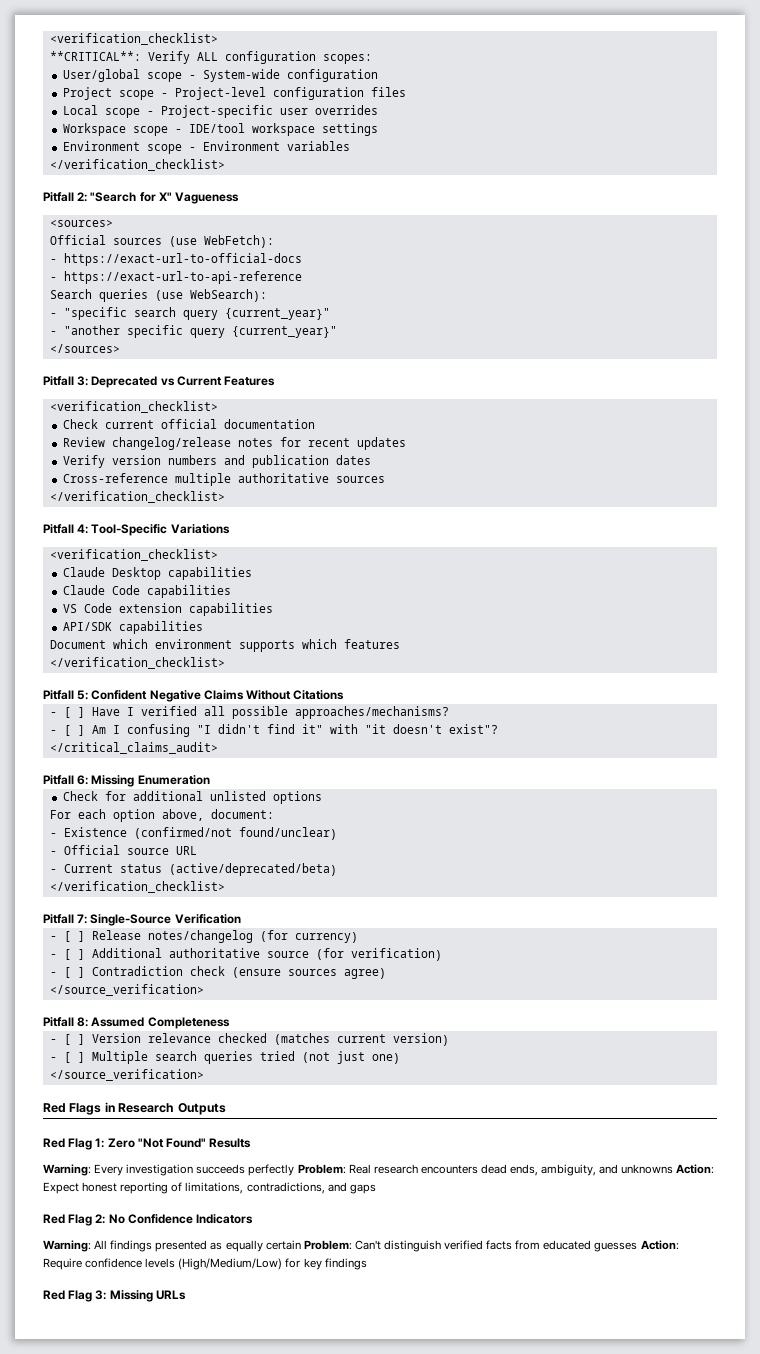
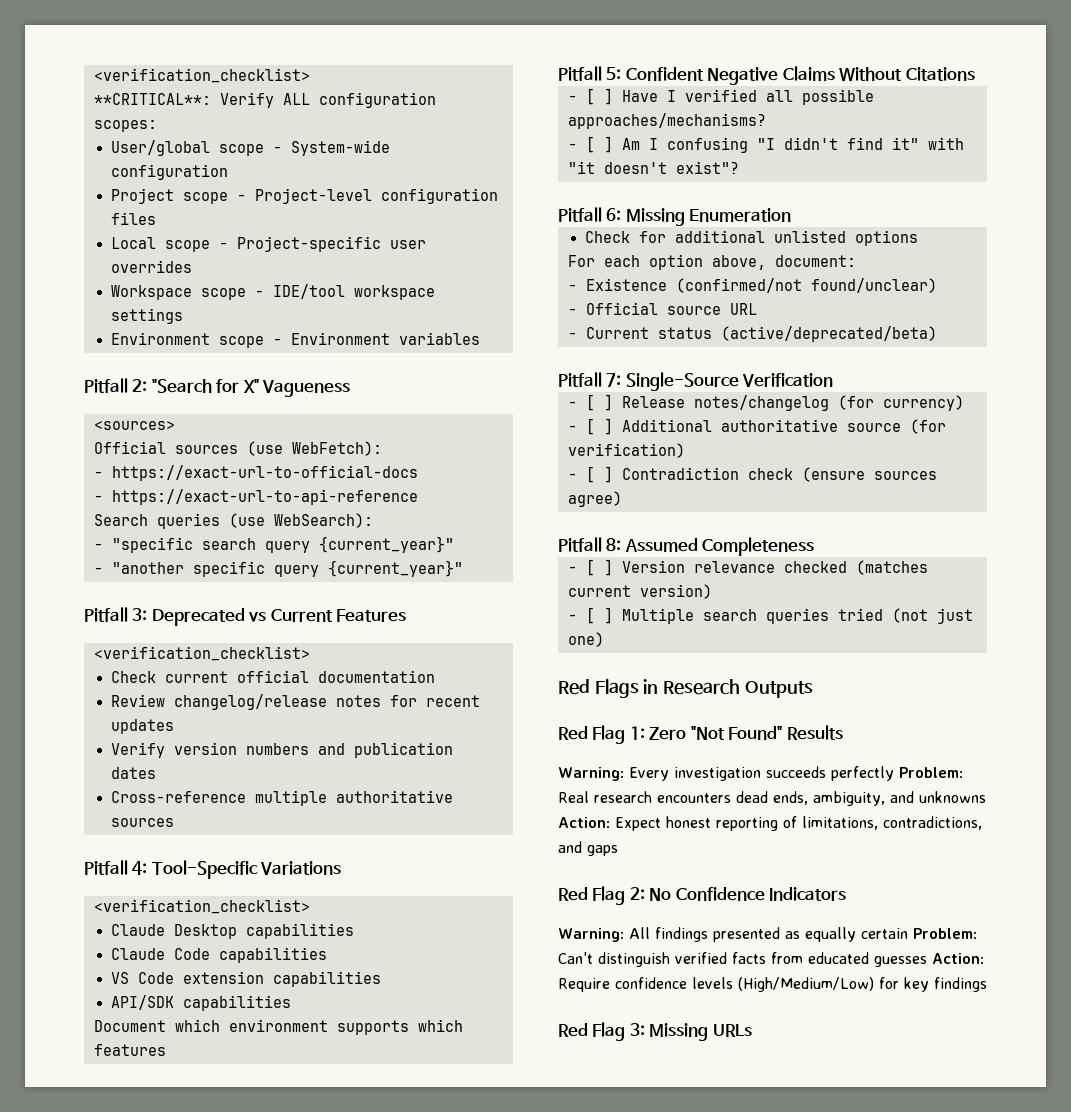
  Environment scope - Environment variables
- </verification_checklist>
- </sources>
  Cross-reference multiple authoritative sources
- </verification_checklist>
  Document which environment supports which features
- </verification_checklist>
- </critical_claims_audit>
  - Current status (active/deprecated/beta)
- </verification_checklist>
  - [ ] Contradiction check (ensure sources agree)
- </source_verification>
  - [ ] Multiple search queries tried (not just one)
- </source_verification>

